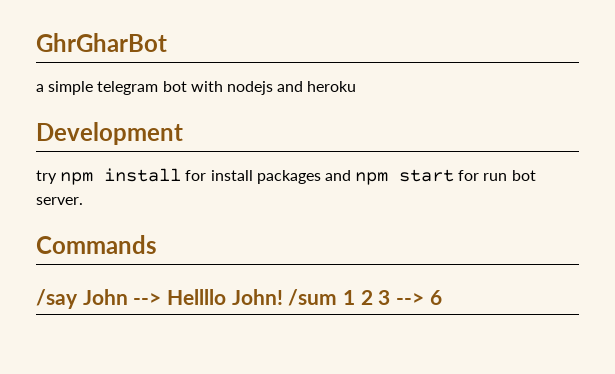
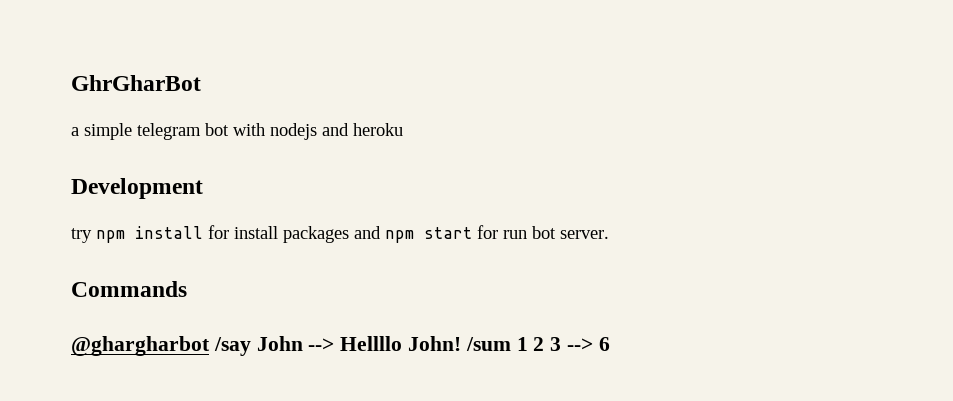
- /say John --> Hellllo John!
+ @ghargharbot /say John --> Hellllo John!

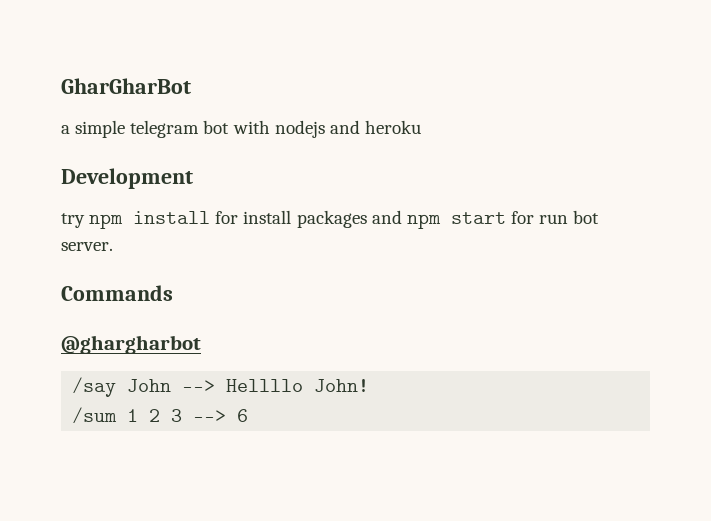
- GhrGharBot
+ GharGharBot
- @ghargharbot /say John --> Hellllo John! /sum 1 2 3 --> 6
+ @ghargharbot
+ /say John --> Hellllo John!
+ /sum 1 2 3 --> 6

